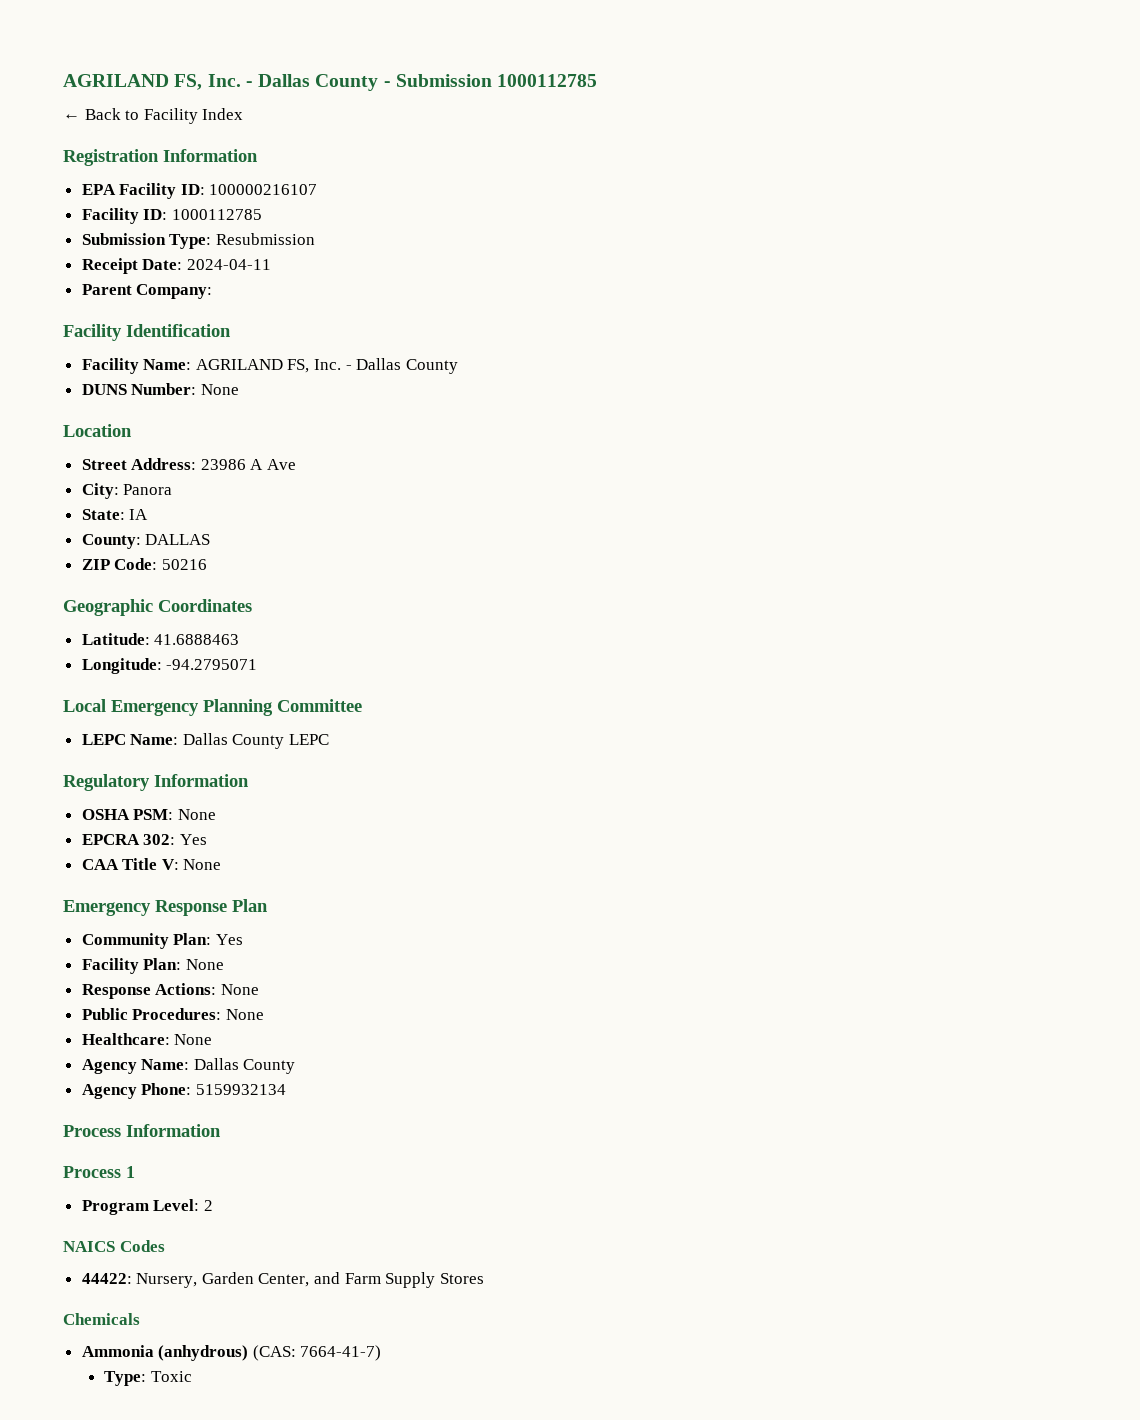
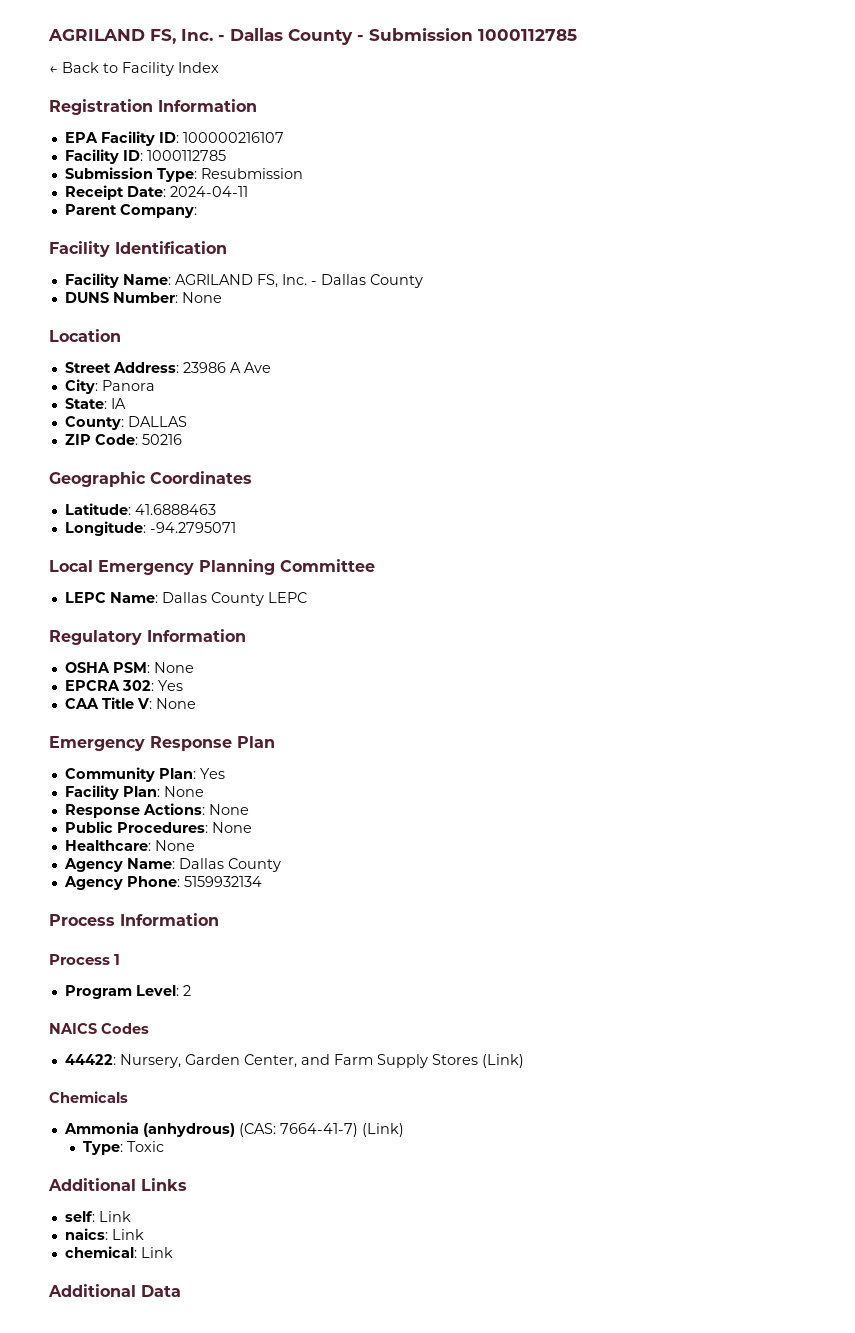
- 44422: Nursery, Garden Center, and Farm Supply Stores
+ 44422: Nursery, Garden Center, and Farm Supply Stores (Link)
- Ammonia (anhydrous) (CAS: 7664-41-7)
+ Ammonia (anhydrous) (CAS: 7664-41-7) (Link)
+ Additional Links
+ self: Link
+ naics: Link
+ chemical: Link
+ Additional Data

